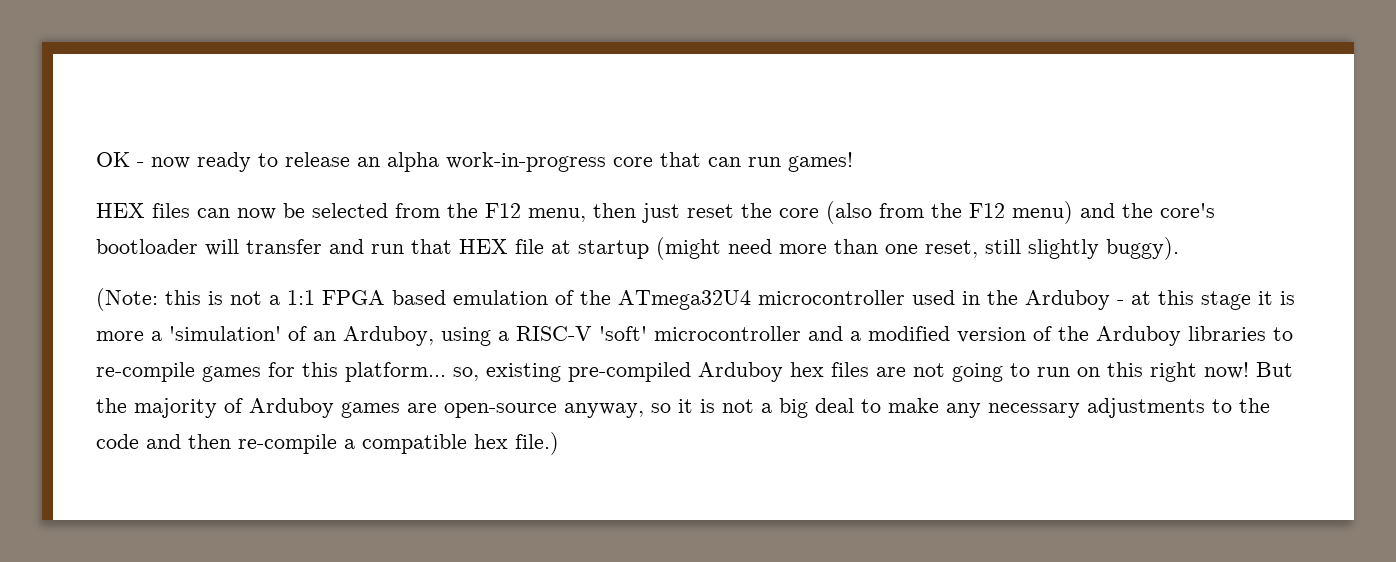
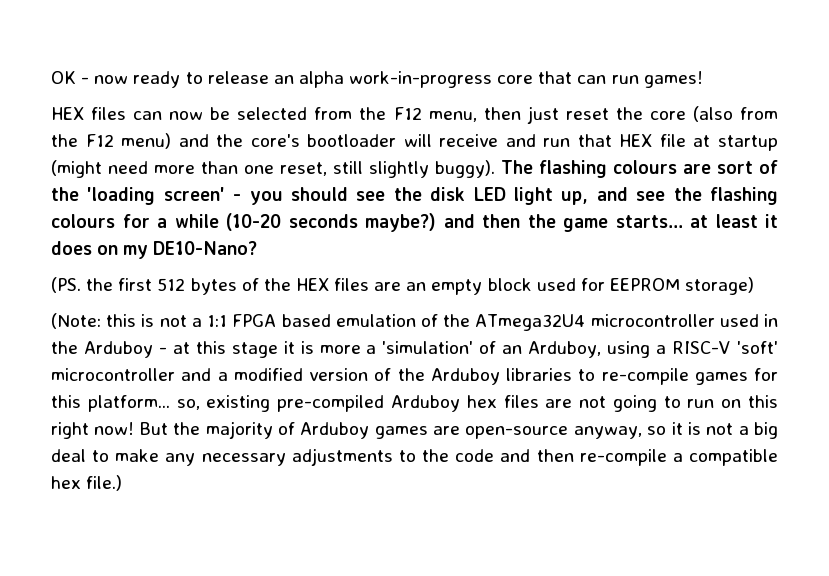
- HEX files can now be selected from the F12 menu, then just reset the core (also from the F12 menu) and the core's bootloader will transfer and run that HEX file at startup (might need more than one reset, still slightly buggy).
+ HEX files can now be selected from the F12 menu, then just reset the core (also from the F12 menu) and the core's bootloader will receive and run that HEX file at startup (might need more than one reset, still slightly buggy). The flashing colours are sort of the 'loading screen' - you should see the disk LED light up, and see the flashing colours for a while (10-20 seconds maybe?) and then the game starts... at least it does on my DE10-Nano?
+ (PS. the first 512 bytes of the HEX files are an empty block used for EEPROM storage)

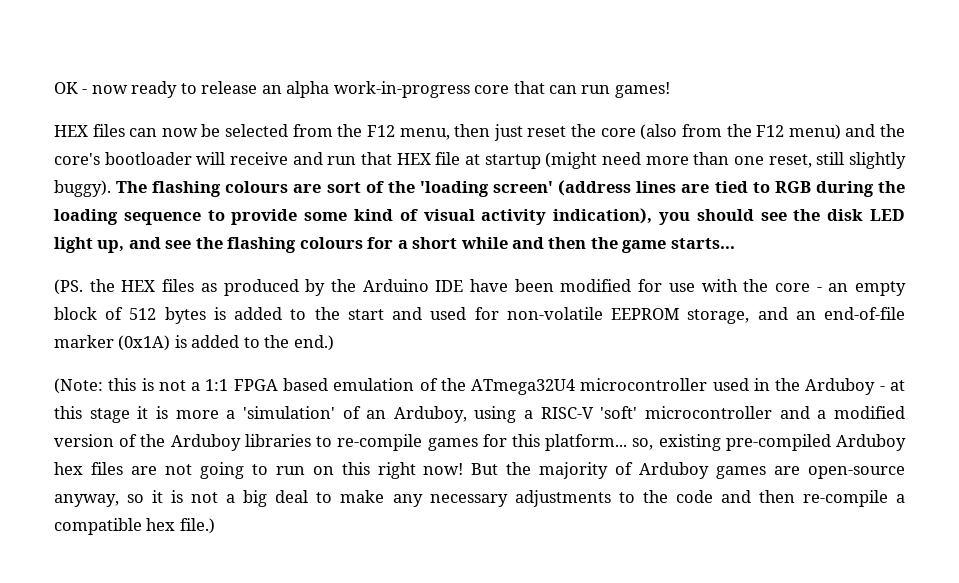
- The flashing colours are sort of the 'loading screen' - you should see the disk LED light up, and see the flashing colours for a while (10-20 seconds maybe?) and then the game starts... at least it does on my DE10-Nano?
- (PS. the first 512 bytes of the HEX files are an empty block used for EEPROM storage)
+ The flashing colours are sort of the 'loading screen' (address lines are tied to RGB during the loading sequence to provide some kind of visual activity indication), you should see the disk LED light up, and see the flashing colours for a short while and then the game starts...
+ (PS. the HEX files as produced by the Arduino IDE have been modified for use with the core - an empty block of 512 bytes is added to the start and used for non-volatile EEPROM storage, and an end-of-file marker (0x1A) is added to the end.)

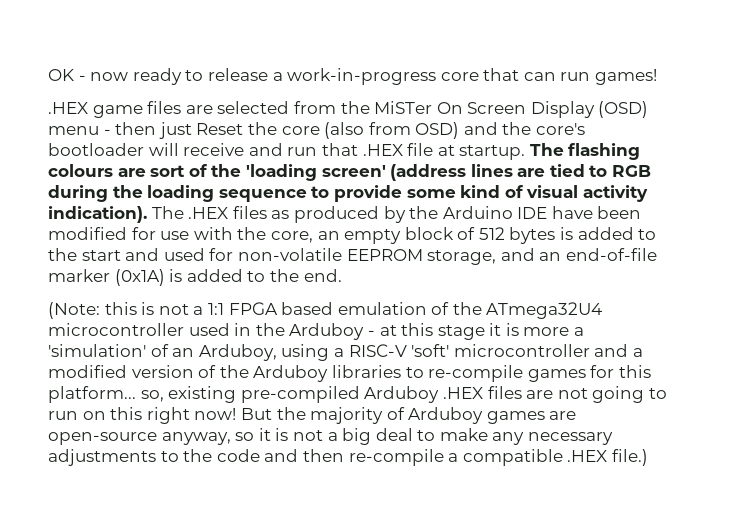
- OK - now ready to release an alpha work-in-progress core that can run games!
+ OK - now ready to release a work-in-progress core that can run games!
- HEX files can now be selected from the F12 menu, then just reset the core (also from the F12 menu) and the core's bootloader will receive and run that HEX file at startup (might need more than one reset, still slightly buggy).
+ .HEX game files are selected from the MiSTer On Screen Display (OSD) menu - then just Reset the core (also from OSD) and the core's bootloader will receive and run that .HEX file at startup.
- The flashing colours are sort of the 'loading screen' (address lines are tied to RGB during the loading sequence to provide some kind of visual activity indication), you should see the disk LED light up, and see the flashing colours for a short while and then the game starts...
- (PS. the HEX files as produced by the Arduino IDE have been modified for use with the core - an empty block of 512 bytes is added to the start and used for non-volatile EEPROM storage, and an end-of-file marker (0x1A) is added to the end.)
+ The flashing colours are sort of the 'loading screen' (address lines are tied to RGB during the loading sequence to provide some kind of visual activity indication). The .HEX files as produced by the Arduino IDE have been modified for use with the core, an empty block of 512 bytes is added to the start and used for non-volatile EEPROM storage, and an end-of-file marker (0x1A) is added to the end.
- this is not a 1:1 FPGA based emulation of the ATmega32U4 microcontroller used in the Arduboy - at this stage it is more a 'simulation' of an Arduboy, using a RISC-V 'soft' microcontroller and a modified version of the Arduboy libraries to re-compile games for this platform... so, existing pre-compiled Arduboy hex files are not going to run on this right now!
+ this is not a 1:1 FPGA based emulation of the ATmega32U4 microcontroller used in the Arduboy - at this stage it is more a 'simulation' of an Arduboy, using a RISC-V 'soft' microcontroller and a modified version of the Arduboy libraries to re-compile games for this platform... so, existing pre-compiled Arduboy .HEX files are not going to run on this right now!
- But the majority of Arduboy games are open-source anyway, so it is not a big deal to make any necessary adjustments to the code and then re-compile a compatible hex file.)
+ But the majority of Arduboy games are open-source anyway, so it is not a big deal to make any necessary adjustments to the code and then re-compile a compatible .HEX file.)

